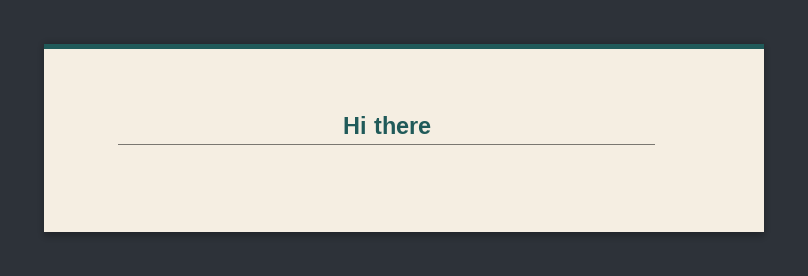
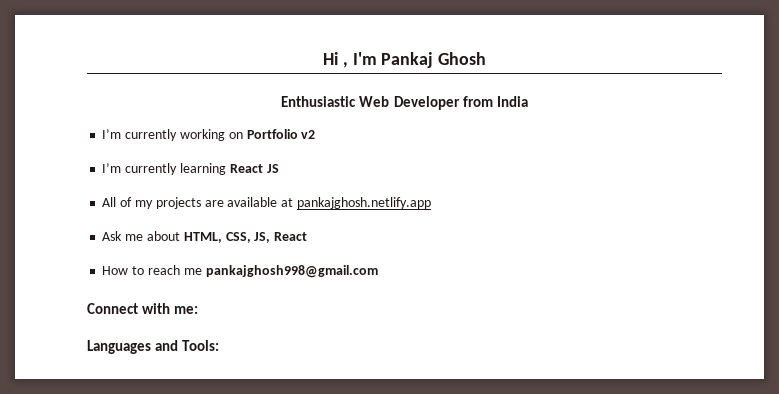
- Hi there
+ Hi , I'm Pankaj Ghosh
+ Enthusiastic Web Developer from India
+ I’m currently working on Portfolio v2
+ I’m currently learning React JS
+ All of my projects are available at pankajghosh.netlify.app
+ Ask me about HTML, CSS, JS, React
+ How to reach me pankajghosh998@gmail.com
+ Connect with me:
+ Languages and Tools:

